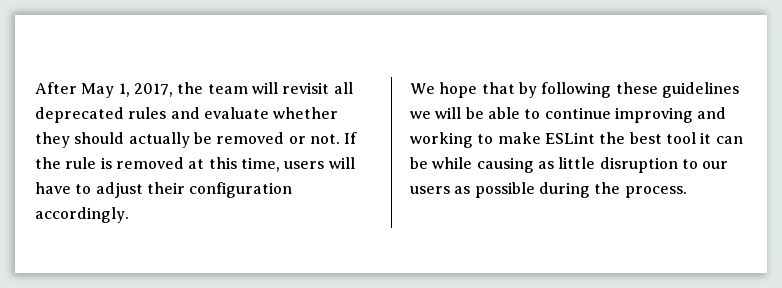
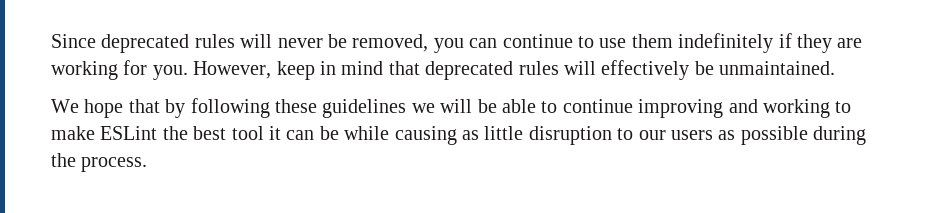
- After May 1, 2017, the team will revisit all deprecated rules and evaluate whether they should actually be removed or not. If the rule is removed at this time, users will have to adjust their configuration accordingly.
+ Since deprecated rules will never be removed, you can continue to use them indefinitely if they are working for you. However, keep in mind that deprecated rules will effectively be unmaintained.

